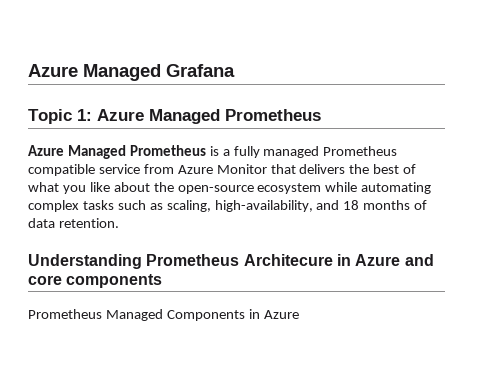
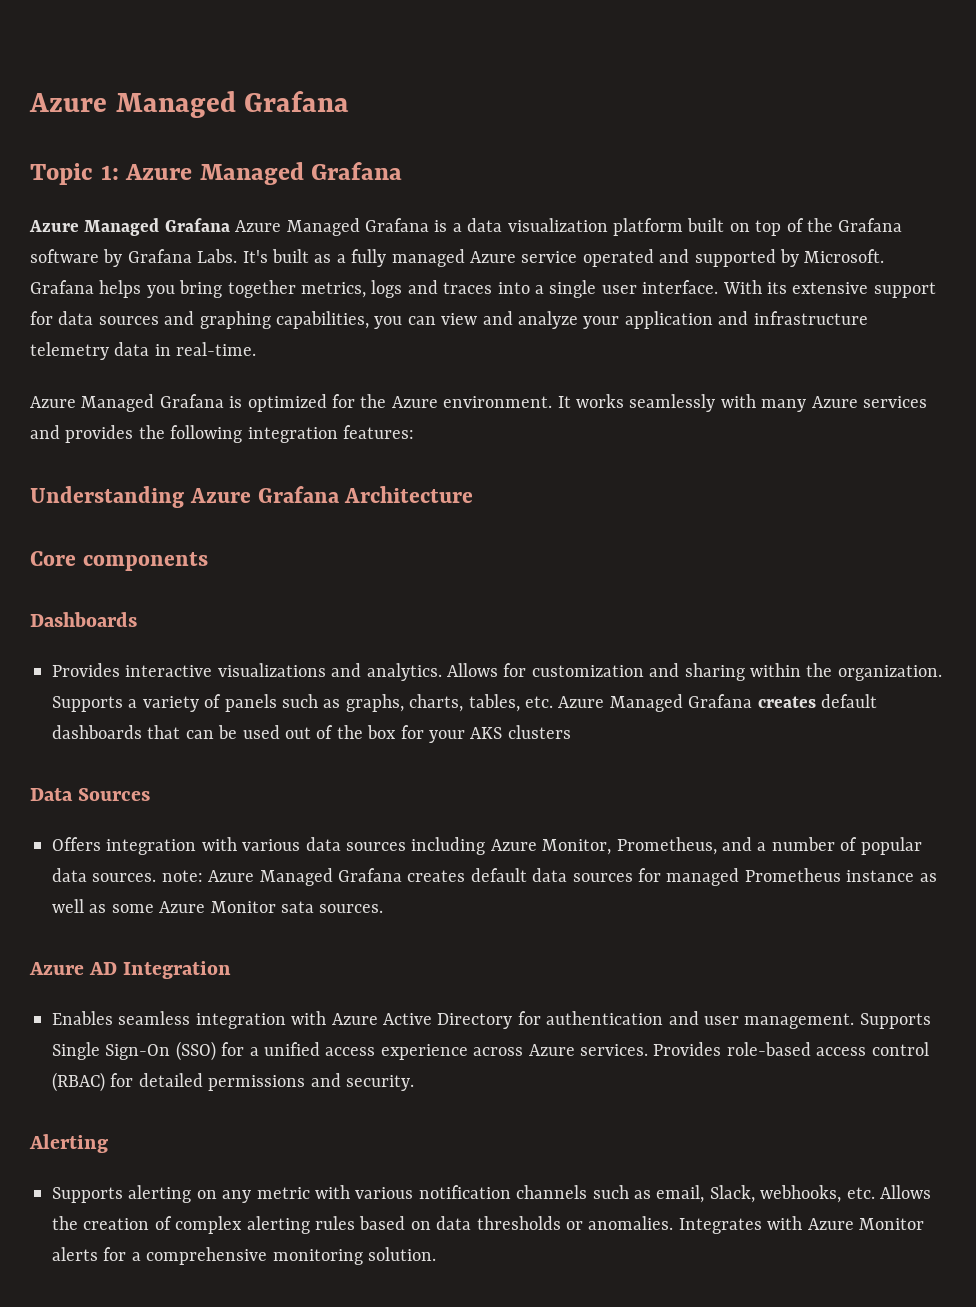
- Topic 1: Azure Managed Prometheus
- Azure Managed Prometheus is a fully managed Prometheus compatible service from Azure Monitor that delivers the best of what you like about the open-source ecosystem while automating complex tasks such as scaling, high-availability, and 18 months of data retention.
- Understanding Prometheus Architecure in Azure and core components
- Prometheus Managed Components in Azure
+ Topic 1: Azure Managed Grafana
+ Azure Managed Grafana Azure Managed Grafana is a data visualization platform built on top of the Grafana software by Grafana Labs. It's built as a fully managed Azure service operated and supported by Microsoft. Grafana helps you bring together metrics, logs and traces into a single user interface. With its extensive support for data sources and graphing capabilities, you can view and analyze your application and infrastructure telemetry data in real-time.
+ Azure Managed Grafana is optimized for the Azure environment. It works seamlessly with many Azure services and provides the following integration features:
+ Understanding Azure Grafana Architecture
+ Core components
+ Dashboards
+ Provides interactive visualizations and analytics. Allows for customization and sharing within the organization. Supports a variety of panels such as graphs, charts, tables, etc. Azure Managed Grafana creates default dashboards that can be used out of the box for your AKS clusters
+ Data Sources
+ Offers integration with various data sources including Azure Monitor, Prometheus, and a number of popular data sources. note: Azure Managed Grafana creates default data sources for managed Prometheus instance as well as some Azure Monitor sata sources.
+ Azure AD Integration
+ Enables seamless integration with Azure Active Directory for authentication and user management. Supports Single Sign-On (SSO) for a unified access experience across Azure services. Provides role-based access control (RBAC) for detailed permissions and security.
+ Alerting
+ Supports alerting on any metric with various notification channels such as email, Slack, webhooks, etc. Allows the creation of complex alerting rules based on data thresholds or anomalies. Integrates with Azure Monitor alerts for a comprehensive monitoring solution.

